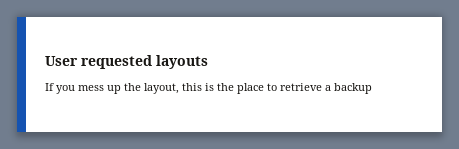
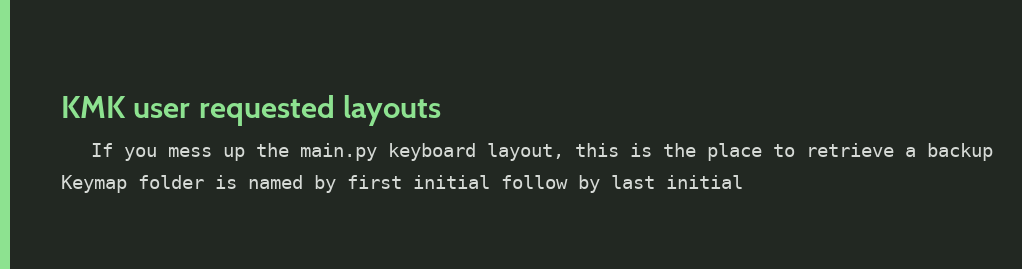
- User requested layouts
+ KMK user requested layouts
- If you mess up the layout, this is the place to retrieve a backup
+ If you mess up the main.py keyboard layout, this is the place to retrieve a backup
+ Keymap folder is named by first initial follow by last initial

